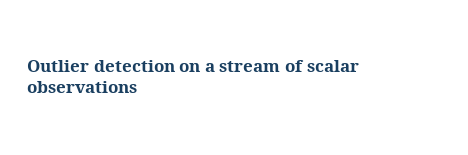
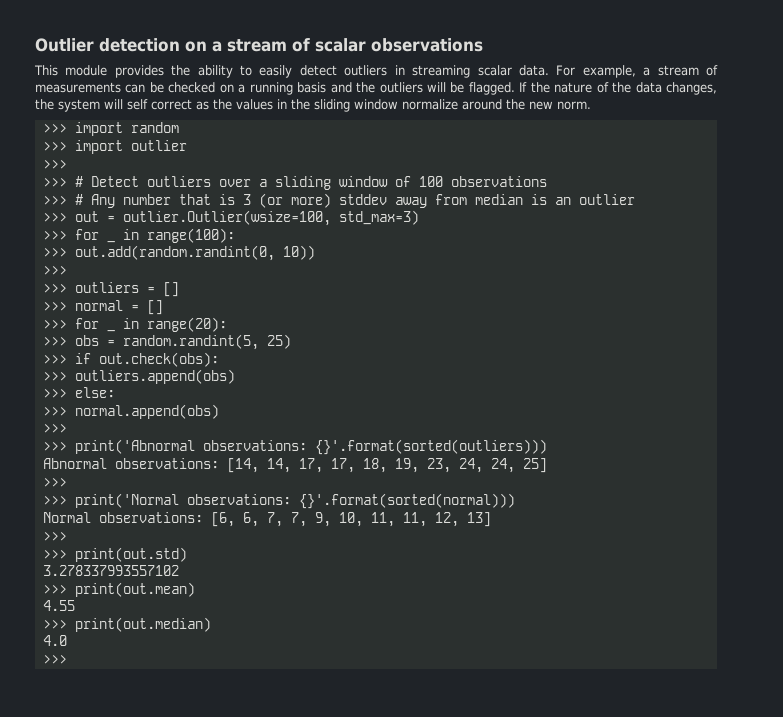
+ This module provides the ability to easily detect outliers in streaming scalar data. For example, a stream of measurements can be checked on a running basis and the outliers will be flagged. If the nature of the data changes, the system will self correct as the values in the sliding window normalize around the new norm.
+ >>> import random
+ >>> import outlier
+ >>>
+ >>> # Detect outliers over a sliding window of 100 observations
+ >>> # Any number that is 3 (or more) stddev away from median is an outlier
+ >>> out = outlier.Outlier(wsize=100, std_max=3)
+ >>> for _ in range(100):
+ >>> out.add(random.randint(0, 10))
+ >>>
+ >>> outliers = []
+ >>> normal = []
+ >>> for _ in range(20):
+ >>> obs = random.randint(5, 25)
+ >>> if out.check(obs):
+ >>> outliers.append(obs)
+ >>> else:
+ >>> normal.append(obs)
+ >>>
+ >>> print('Abnormal observations: {}'.format(sorted(outliers)))
+ Abnormal observations: [14, 14, 17, 17, 18, 19, 23, 24, 24, 25]
+ >>>
+ >>> print('Normal observations: {}'.format(sorted(normal)))
+ Normal observations: [6, 6, 7, 7, 9, 10, 11, 11, 12, 13]
+ >>>
+ >>> print(out.std)
+ 3.278337993557102
+ >>> print(out.mean)
+ 4.55
+ >>> print(out.median)
+ 4.0
+ >>>

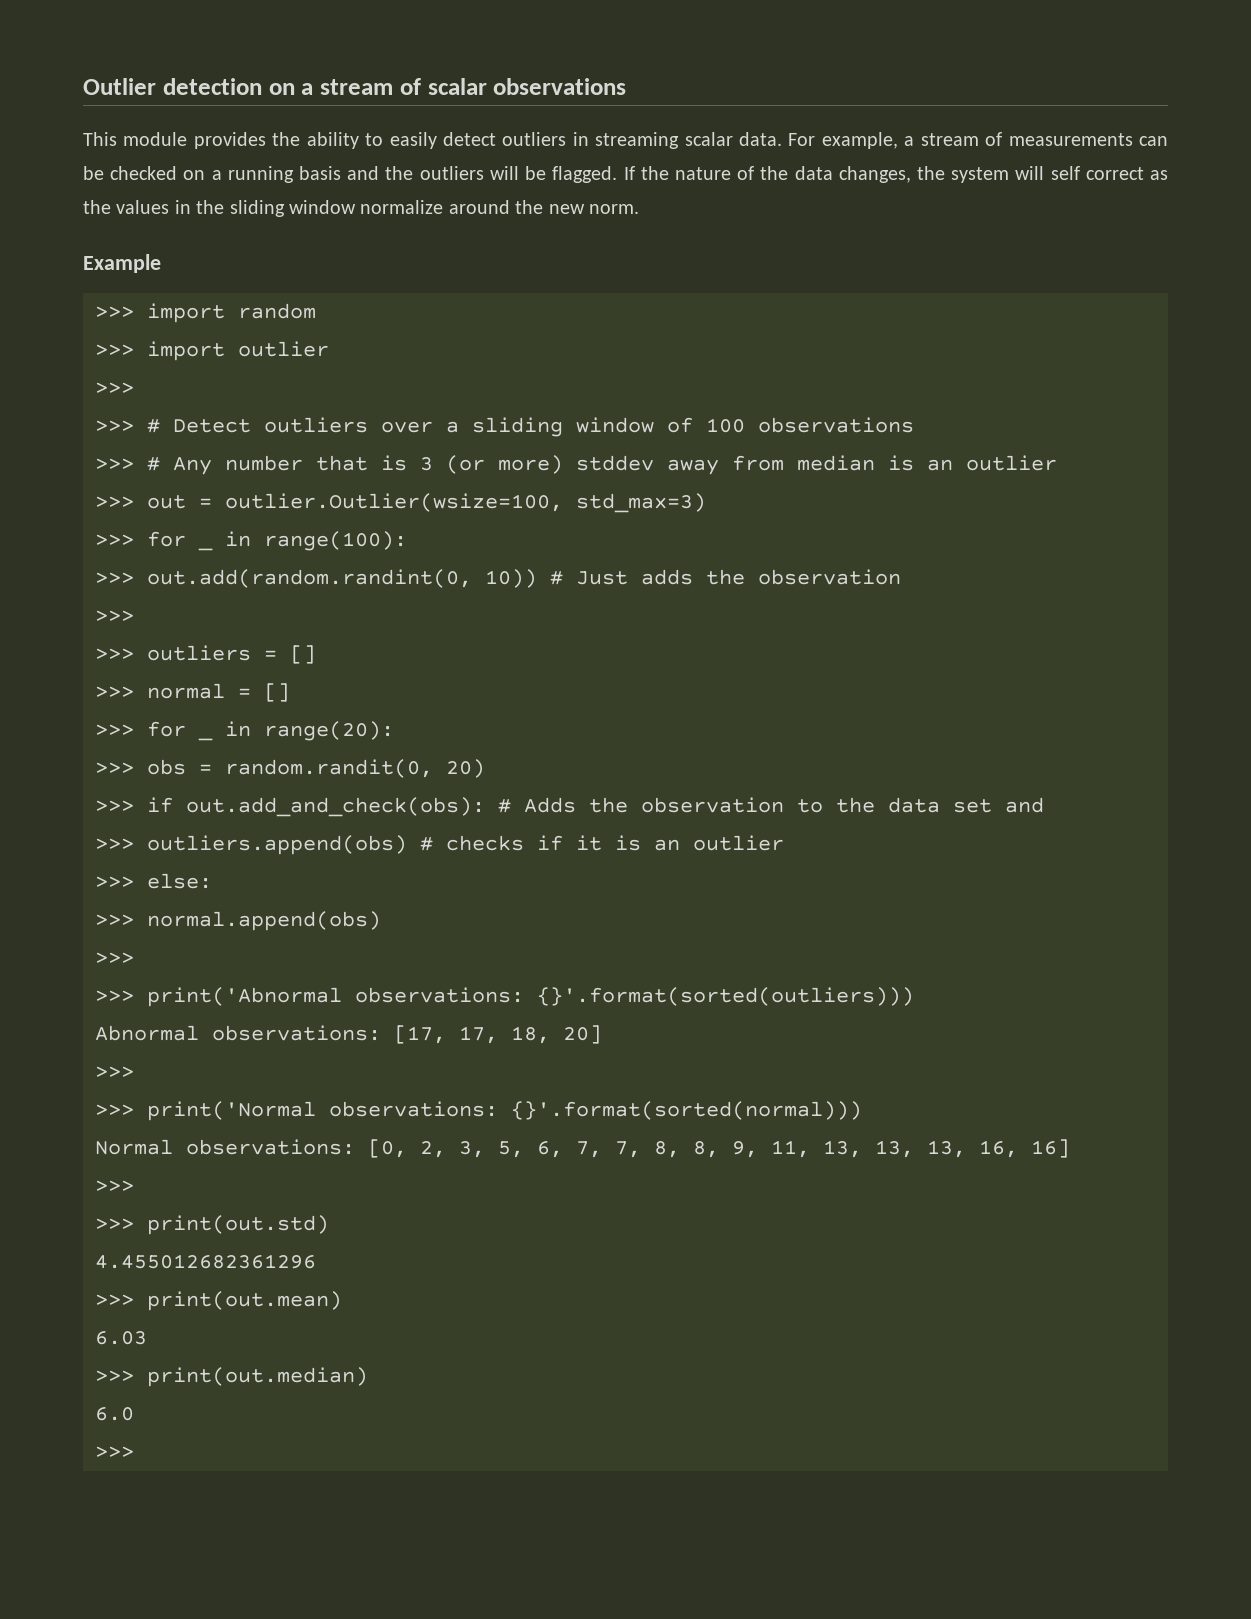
+ Example
- >>> out.add(random.randint(0, 10))
+ >>> out.add(random.randint(0, 10)) # Just adds the observation
- >>> obs = random.randint(5, 25)
+ >>> obs = random.randit(0, 20)
- >>> if out.check(obs):
- >>> outliers.append(obs)
+ >>> if out.add_and_check(obs): # Adds the observation to the data set and
+ >>> outliers.append(obs) # checks if it is an outlier
- Abnormal observations: [14, 14, 17, 17, 18, 19, 23, 24, 24, 25]
+ Abnormal observations: [17, 17, 18, 20]
- Normal observations: [6, 6, 7, 7, 9, 10, 11, 11, 12, 13]
+ Normal observations: [0, 2, 3, 5, 6, 7, 7, 8, 8, 9, 11, 13, 13, 13, 16, 16]
- 3.278337993557102
+ 4.455012682361296
- 4.55
+ 6.03
- 4.0
+ 6.0

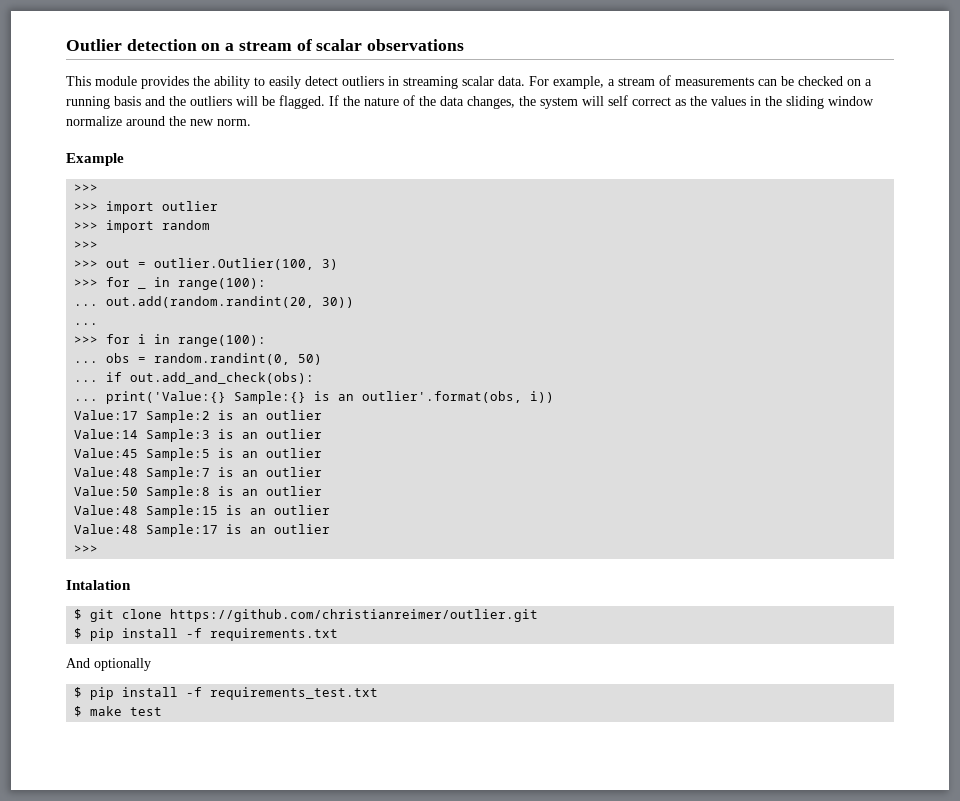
  Example
- >>> import random
+ >>>
  >>> import outlier
+ >>> import random
  >>>
- >>> # Detect outliers over a sliding window of 100 observations
- >>> # Any number that is 3 (or more) stddev away from median is an outlier
- >>> out = outlier.Outlier(wsize=100, std_max=3)
+ >>> out = outlier.Outlier(100, 3)
- >>> out.add(random.randint(0, 10)) # Just adds the observation
+ ... out.add(random.randint(20, 30))
+ ...
+ >>> for i in range(100):
+ ... obs = random.randint(0, 50)
+ ... if out.add_and_check(obs):
+ ... print('Value:{} Sample:{} is an outlier'.format(obs, i))
+ Value:17 Sample:2 is an outlier
+ Value:14 Sample:3 is an outlier
+ Value:45 Sample:5 is an outlier
+ Value:48 Sample:7 is an outlier
+ Value:50 Sample:8 is an outlier
+ Value:48 Sample:15 is an outlier
+ Value:48 Sample:17 is an outlier
  >>>
- >>> outliers = []
- >>> normal = []
- >>> for _ in range(20):
- >>> obs = random.randit(0, 20)
- >>> if out.add_and_check(obs): # Adds the observation to the data set and
- >>> outliers.append(obs) # checks if it is an outlier
- >>> else:
- >>> normal.append(obs)
- >>>
- >>> print('Abnormal observations: {}'.format(sorted(outliers)))
- Abnormal observations: [17, 17, 18, 20]
- >>>
- >>> print('Normal observations: {}'.format(sorted(normal)))
- Normal observations: [0, 2, 3, 5, 6, 7, 7, 8, 8, 9, 11, 13, 13, 13, 16, 16]
- >>>
- >>> print(out.std)
- 4.455012682361296
- >>> print(out.mean)
- 6.03
- >>> print(out.median)
- 6.0
- >>>
+ Intalation
+ $ git clone https://github.com/christianreimer/outlier.git
+ $ pip install -f requirements.txt
+ And optionally
+ $ pip install -f requirements_test.txt
+ $ make test

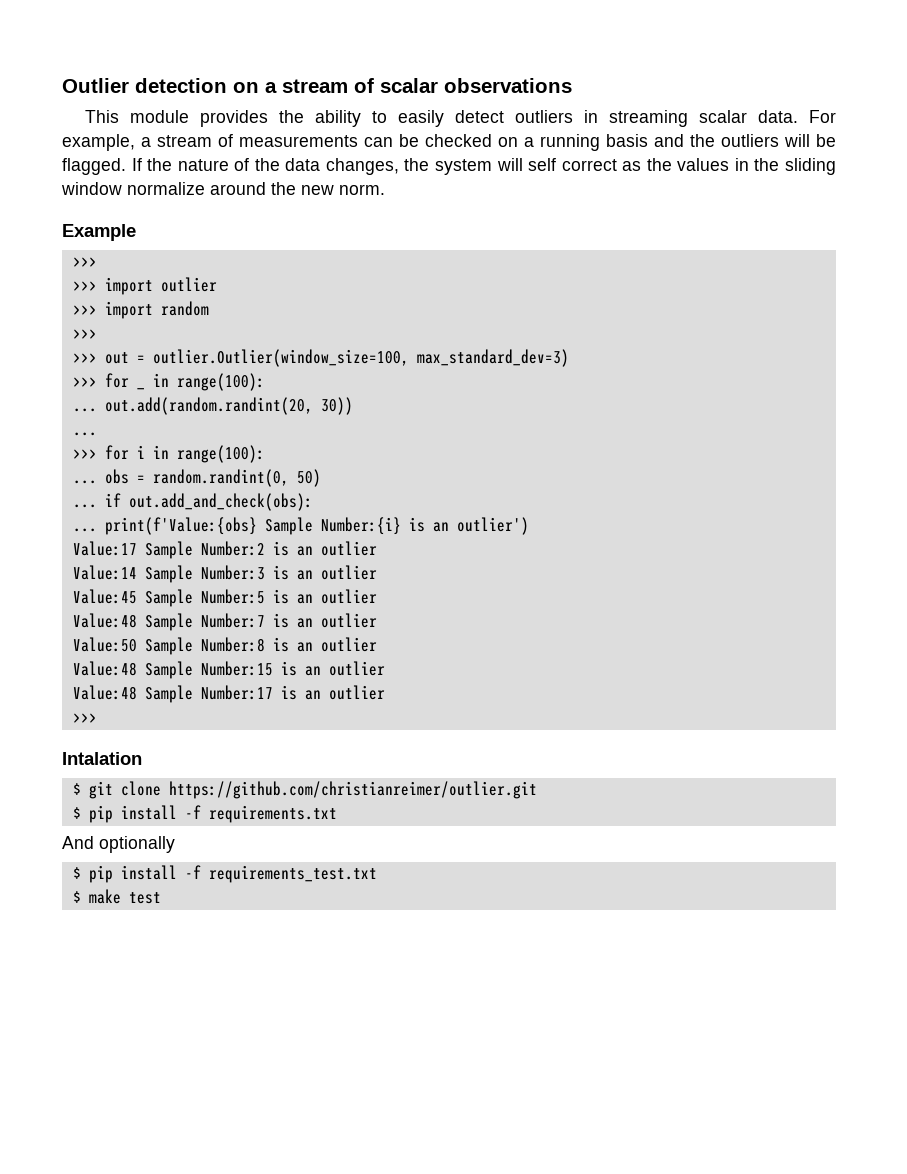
- >>> out = outlier.Outlier(100, 3)
+ >>> out = outlier.Outlier(window_size=100, max_standard_dev=3)
- ... print('Value:{} Sample:{} is an outlier'.format(obs, i))
+ ... print(f'Value:{obs} Sample Number:{i} is an outlier')
- Value:17 Sample:2 is an outlier
+ Value:17 Sample Number:2 is an outlier
- Value:14 Sample:3 is an outlier
+ Value:14 Sample Number:3 is an outlier
- Value:45 Sample:5 is an outlier
- Value:48 Sample:7 is an outlier
+ Value:45 Sample Number:5 is an outlier
+ Value:48 Sample Number:7 is an outlier
- Value:50 Sample:8 is an outlier
- Value:48 Sample:15 is an outlier
- Value:48 Sample:17 is an outlier
+ Value:50 Sample Number:8 is an outlier
+ Value:48 Sample Number:15 is an outlier
+ Value:48 Sample Number:17 is an outlier

